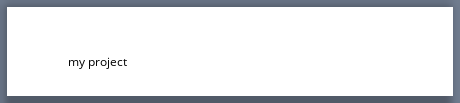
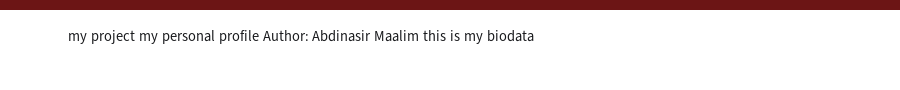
- my project
+ my project my personal profile Author: Abdinasir Maalim this is my biodata

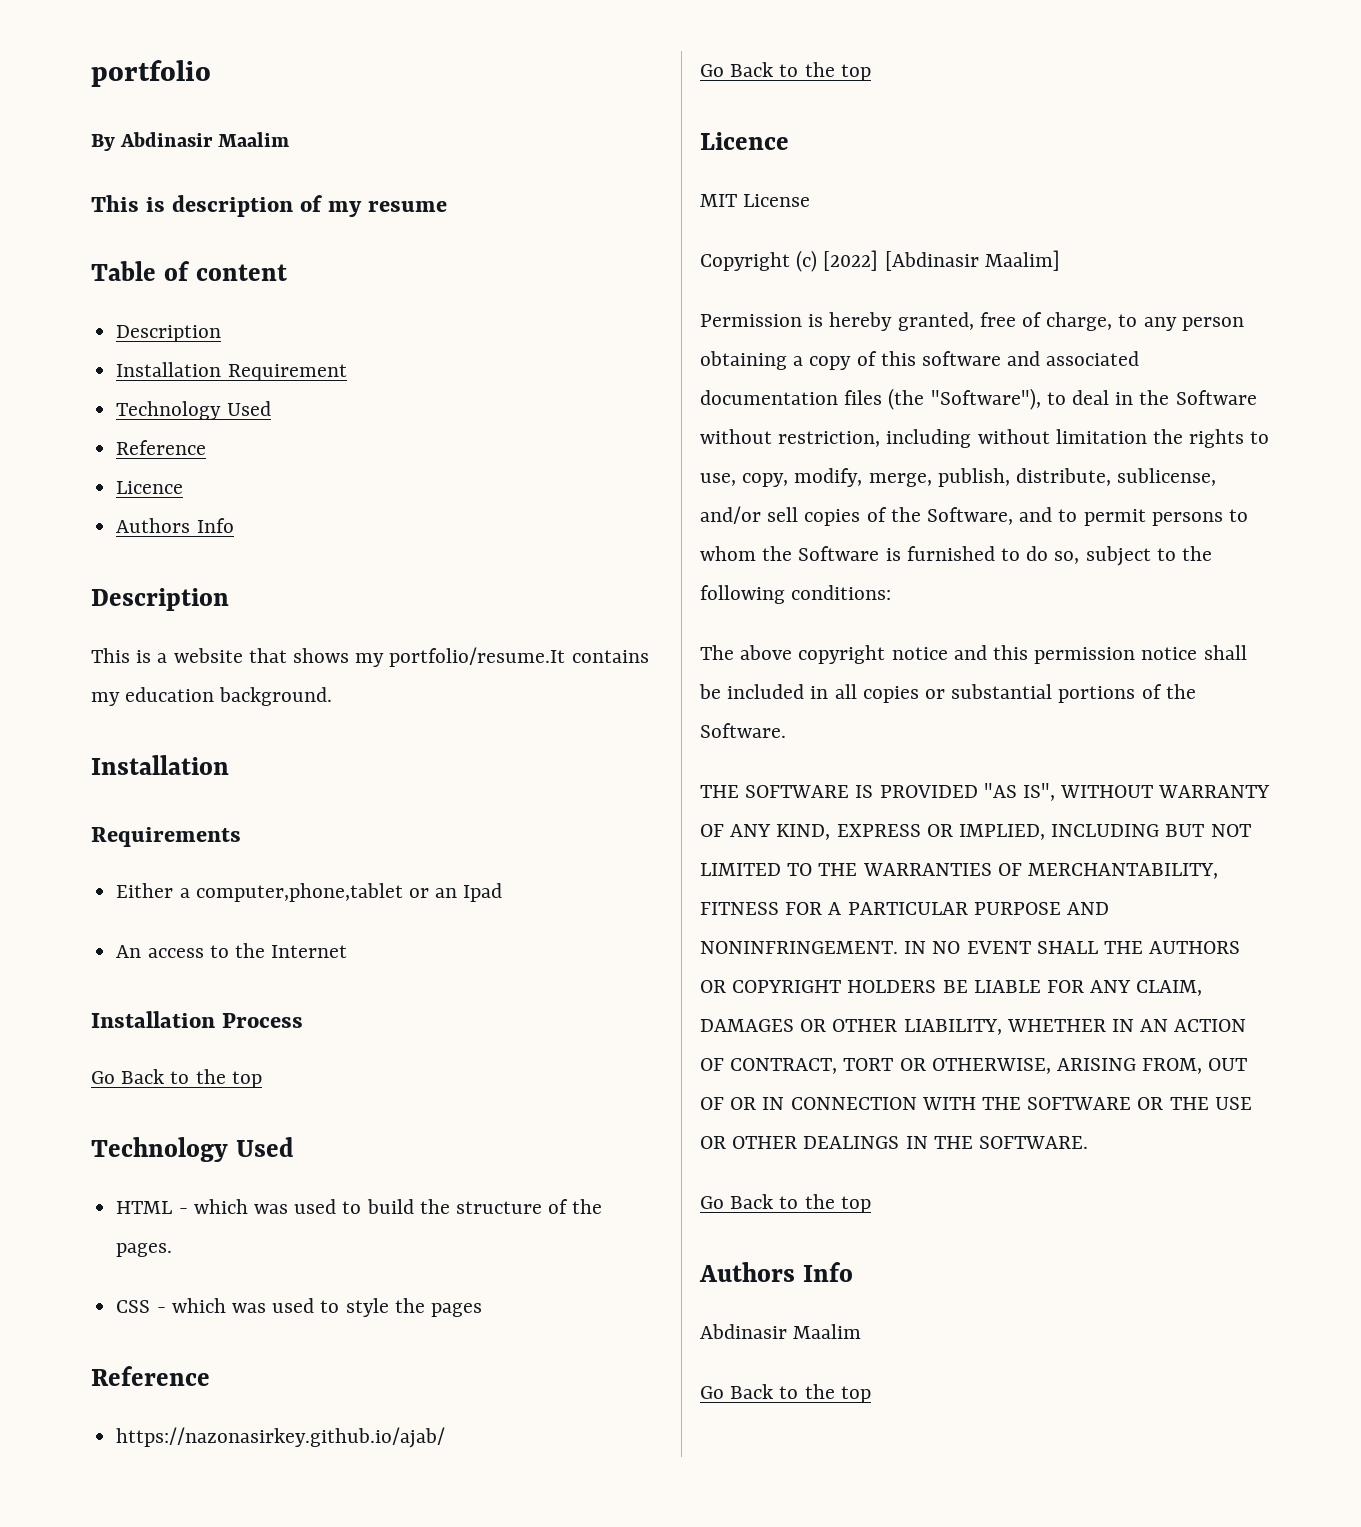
- my project my personal profile Author: Abdinasir Maalim this is my biodata
+ portfolio
+ By Abdinasir Maalim
+ This is description of my resume
+ Table of content
+ Description
+ Installation Requirement
+ Technology Used
+ Reference
+ Licence
+ Authors Info
+ Description
+ This is a website that shows my portfolio/resume.It contains my education background.
+ Installation
+ Requirements
+ Either a computer,phone,tablet or an Ipad
+ An access to the Internet
+ Installation Process
+ Go Back to the top
+ Technology Used
+ HTML - which was used to build the structure of the pages.
+ CSS - which was used to style the pages
+ Reference
+ https://nazonasirkey.github.io/ajab/
+ Go Back to the top
+ Licence
+ MIT License
+ Copyright (c) [2022] [Abdinasir Maalim]
+ Permission is hereby granted, free of charge, to any person obtaining a copy of this software and associated documentation files (the "Software"), to deal in the Software without restriction, including without limitation the rights to use, copy, modify, merge, publish, distribute, sublicense, and/or sell copies of the Software, and to permit persons to whom the Software is furnished to do so, subject to the following conditions:
+ The above copyright notice and this permission notice shall be included in all copies or substantial portions of the Software.
+ THE SOFTWARE IS PROVIDED "AS IS", WITHOUT WARRANTY OF ANY KIND, EXPRESS OR IMPLIED, INCLUDING BUT NOT LIMITED TO THE WARRANTIES OF MERCHANTABILITY, FITNESS FOR A PARTICULAR PURPOSE AND NONINFRINGEMENT. IN NO EVENT SHALL THE AUTHORS OR COPYRIGHT HOLDERS BE LIABLE FOR ANY CLAIM, DAMAGES OR OTHER LIABILITY, WHETHER IN AN ACTION OF CONTRACT, TORT OR OTHERWISE, ARISING FROM, OUT OF OR IN CONNECTION WITH THE SOFTWARE OR THE USE OR OTHER DEALINGS IN THE SOFTWARE.
+ Go Back to the top
+ Authors Info
+ Abdinasir Maalim
+ Go Back to the top

